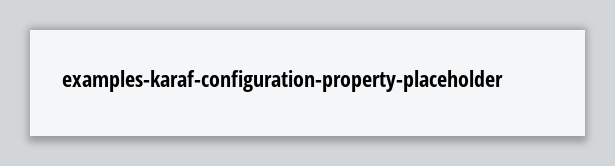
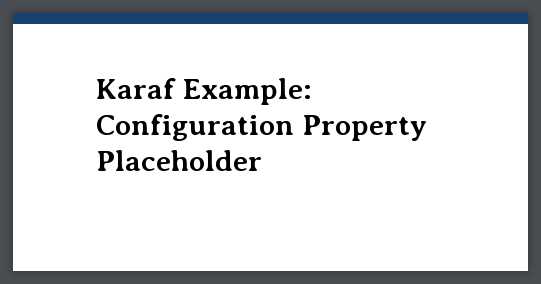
- examples-karaf-configuration-property-placeholder
+ Karaf Example: Configuration Property Placeholder

